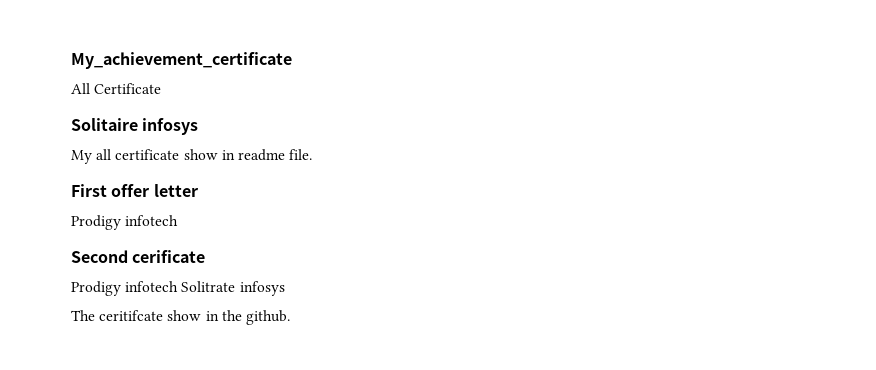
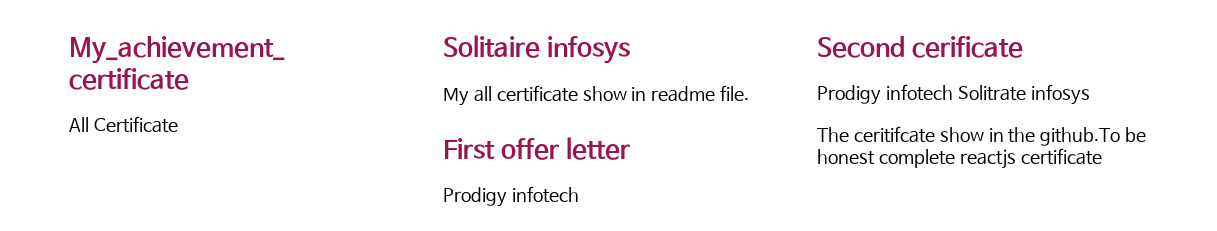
- The ceritifcate show in the github.
+ The ceritifcate show in the github.To be honest complete reactjs certificate

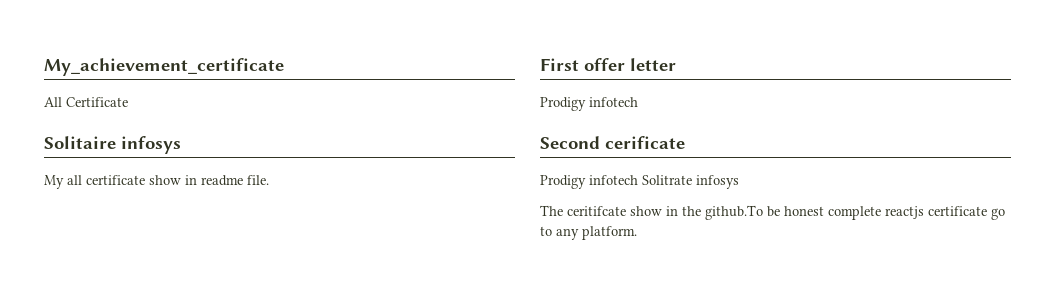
- The ceritifcate show in the github.To be honest complete reactjs certificate
+ The ceritifcate show in the github.To be honest complete reactjs certificate go to any platform.

